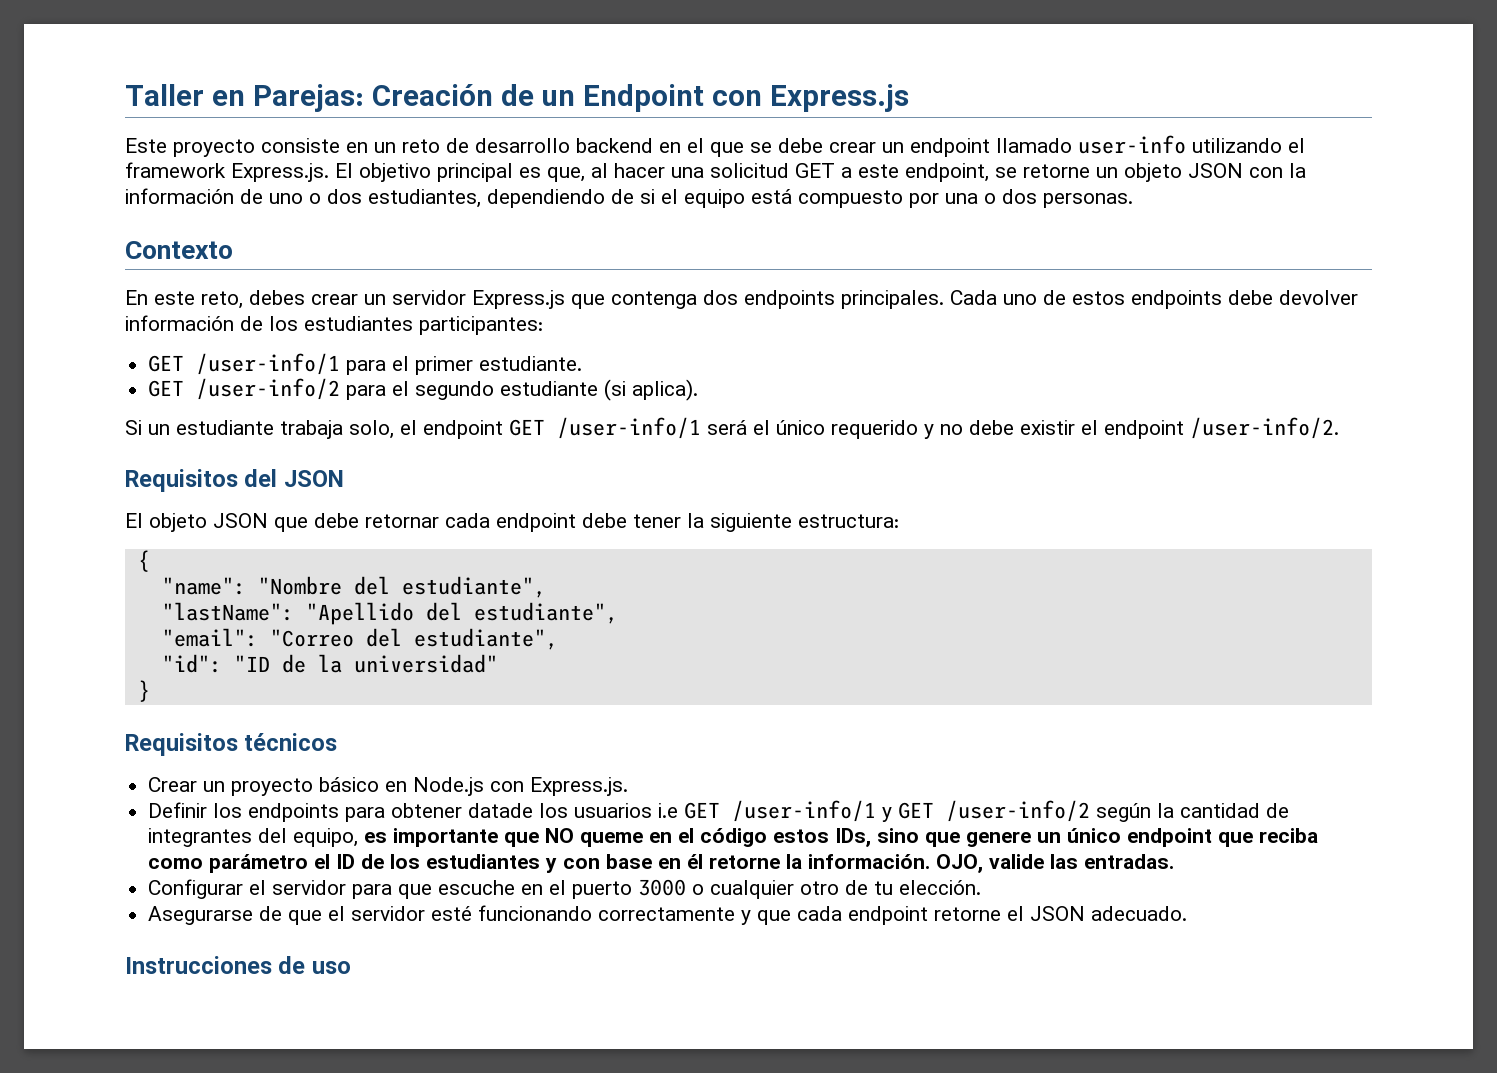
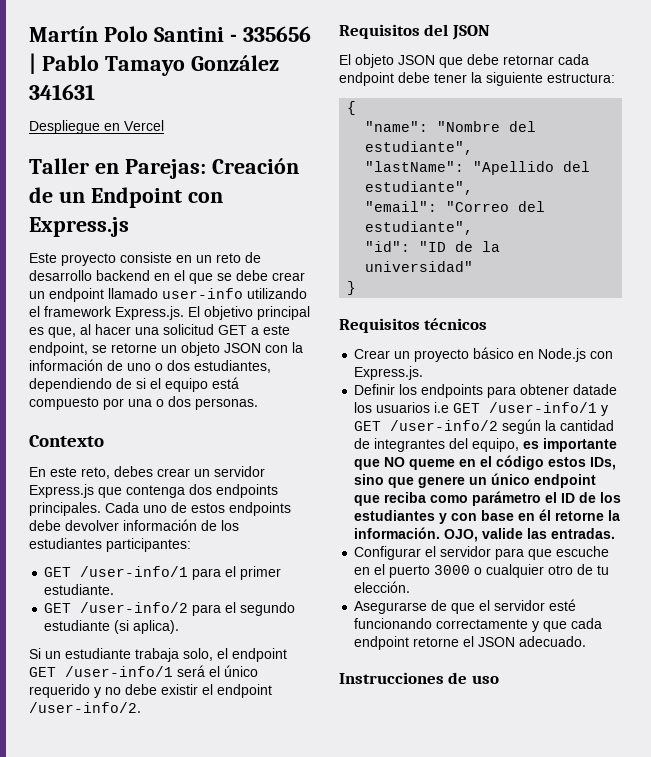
+ Martín Polo Santini - 335656 | Pablo Tamayo González 341631
+ Despliegue en Vercel

